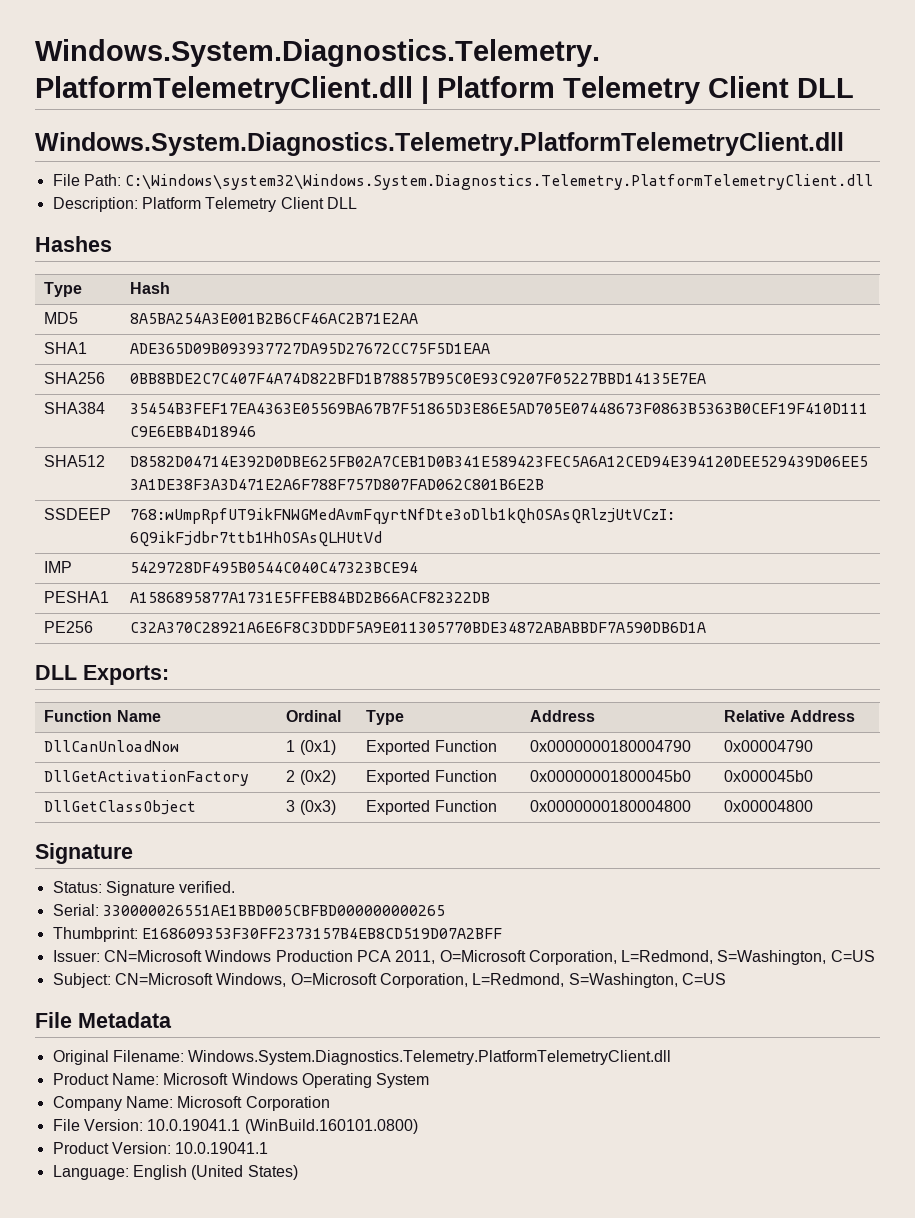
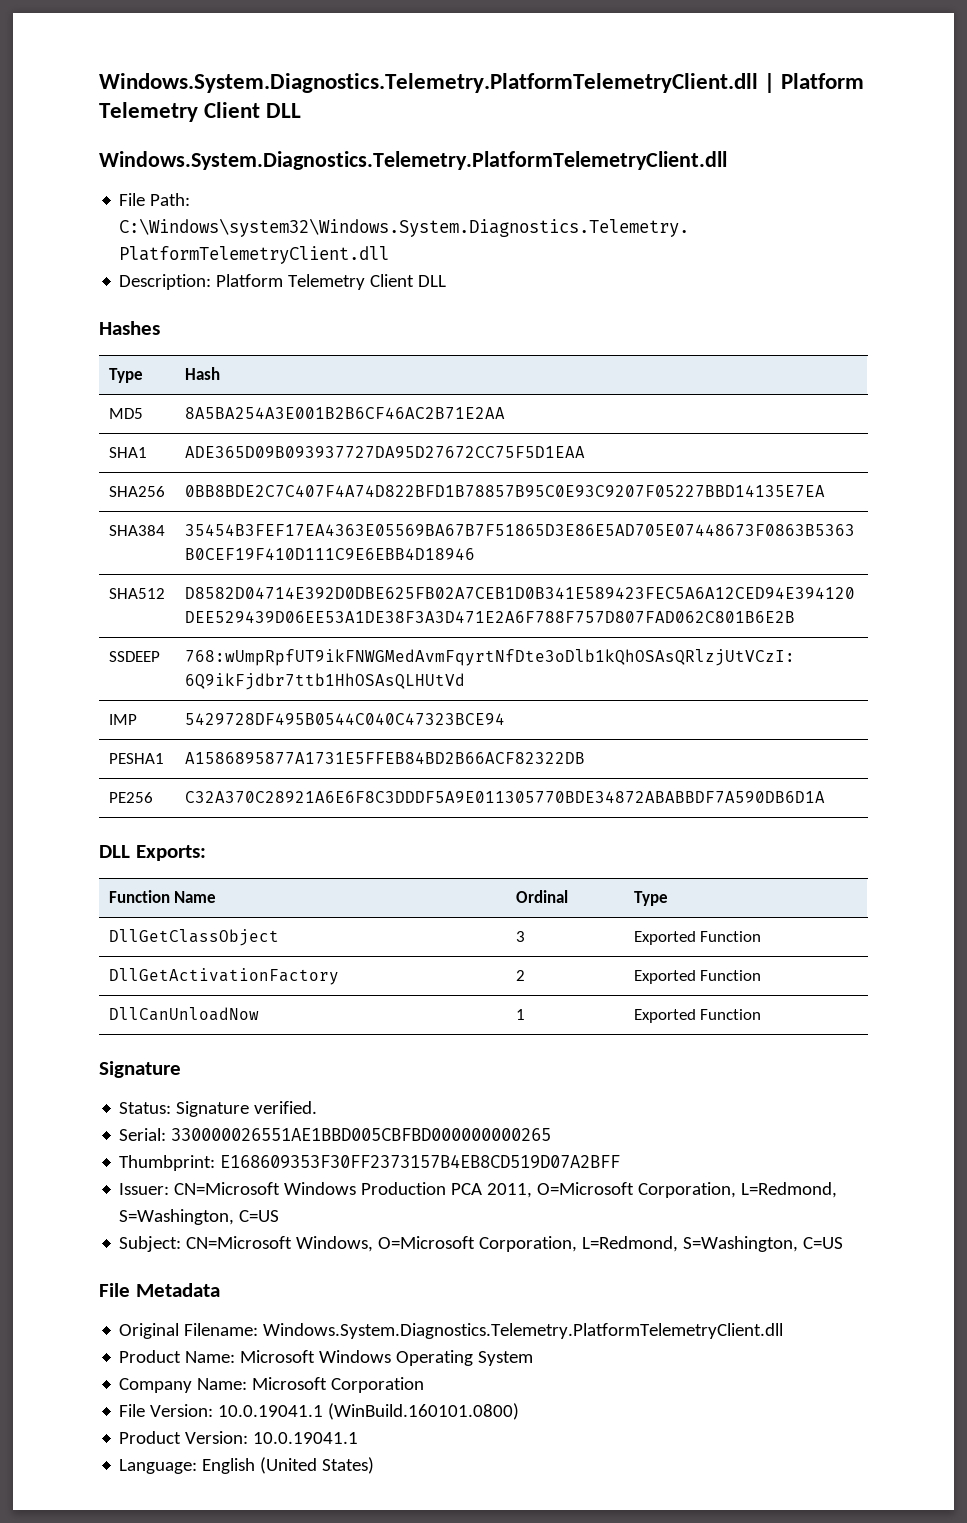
- Function Name | Ordinal | Type | Address | Relative Address
+ Function Name | Ordinal | Type
+ DllGetClassObject | 3 | Exported Function
+ DllGetActivationFactory | 2 | Exported Function
- DllCanUnloadNow | 1 (0x1) | Exported Function | 0x0000000180004790 | 0x00004790
- DllGetActivationFactory | 2 (0x2) | Exported Function | 0x00000001800045b0 | 0x000045b0
- DllGetClassObject | 3 (0x3) | Exported Function | 0x0000000180004800 | 0x00004800
+ DllCanUnloadNow | 1 | Exported Function

